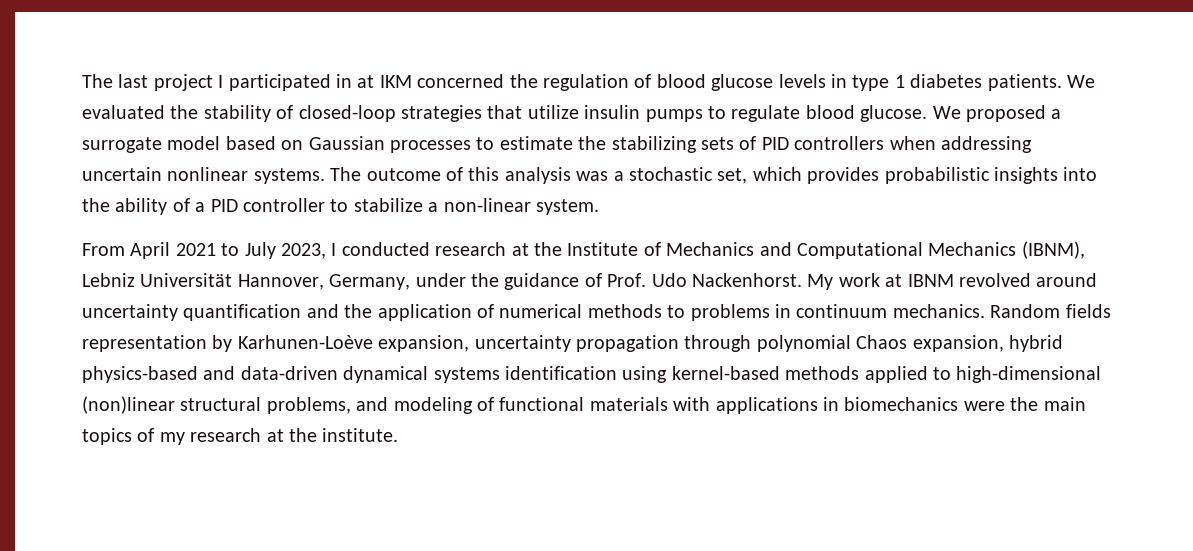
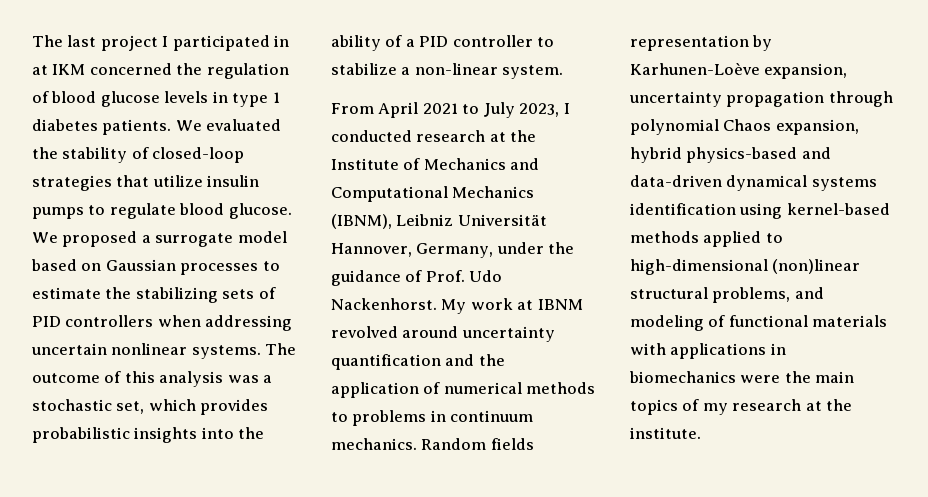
- From April 2021 to July 2023, I conducted research at the Institute of Mechanics and Computational Mechanics (IBNM), Lebniz Universität Hannover, Germany, under the guidance of Prof. Udo Nackenhorst.
+ From April 2021 to July 2023, I conducted research at the Institute of Mechanics and Computational Mechanics (IBNM), Leibniz Universität Hannover, Germany, under the guidance of Prof. Udo Nackenhorst.

